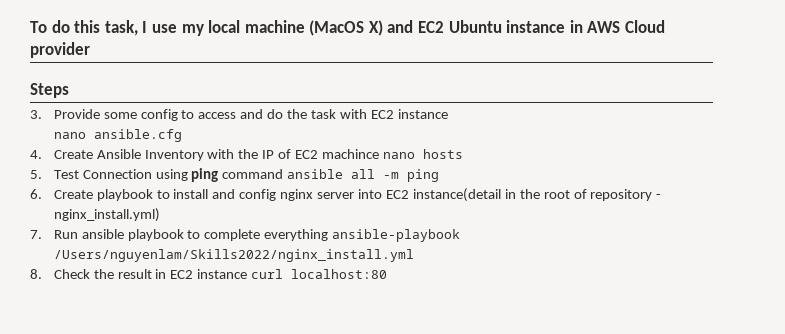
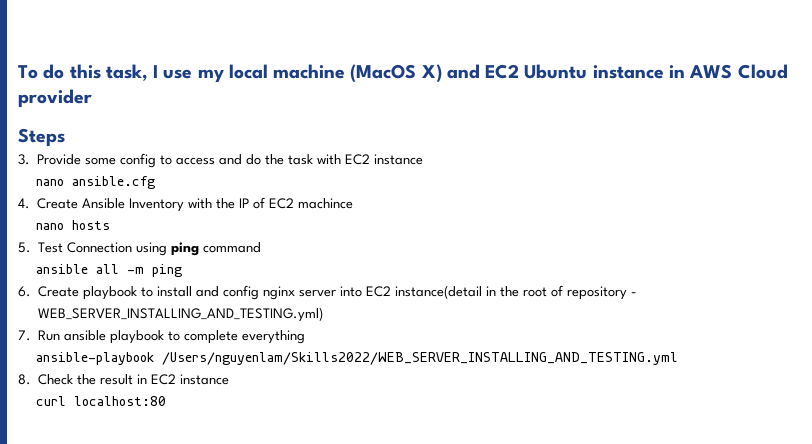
- 4. Create Ansible Inventory with the IP of EC2 machince nano hosts
+ 4. Create Ansible Inventory with the IP of EC2 machince
+ nano hosts
- 5. Test Connection using ping command ansible all -m ping
+ 5. Test Connection using ping command
+ ansible all -m ping
- 6. Create playbook to install and config nginx server into EC2 instance(detail in the root of repository - nginx_install.yml)
+ 6. Create playbook to install and config nginx server into EC2 instance(detail in the root of repository - WEB_SERVER_INSTALLING_AND_TESTING.yml)
- 7. Run ansible playbook to complete everything ansible-playbook /Users/nguyenlam/Skills2022/nginx_install.yml
+ 7. Run ansible playbook to complete everything
+ ansible-playbook /Users/nguyenlam/Skills2022/WEB_SERVER_INSTALLING_AND_TESTING.yml
- 8. Check the result in EC2 instance curl localhost:80
+ 8. Check the result in EC2 instance
+ curl localhost:80

